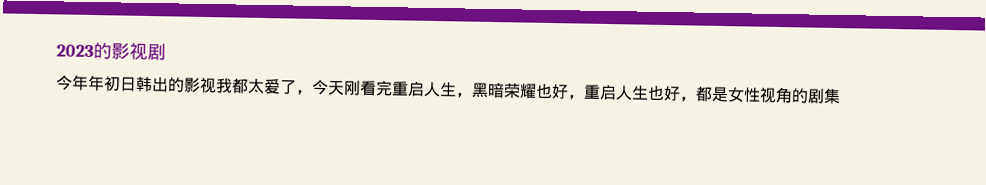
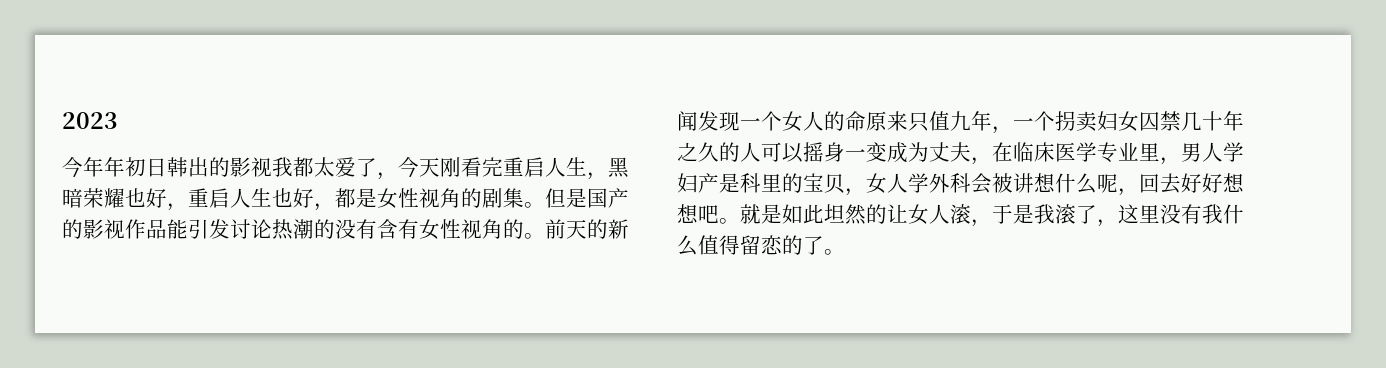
- 2023的影视剧
+ 2023
- 今年年初日韩出的影视我都太爱了，今天刚看完重启人生，黑暗荣耀也好，重启人生也好，都是女性视角的剧集
+ 今年年初日韩出的影视我都太爱了，今天刚看完重启人生，黑暗荣耀也好，重启人生也好，都是女性视角的剧集。但是国产的影视作品能引发讨论热潮的没有含有女性视角的。前天的新闻发现一个女人的命原来只值九年，一个拐卖妇女囚禁几十年之久的人可以摇身一变成为丈夫，在临床医学专业里，男人学妇产是科里的宝贝，女人学外科会被讲想什么呢，回去好好想想吧。就是如此坦然的让女人滚，于是我滚了，这里没有我什么值得留恋的了。

